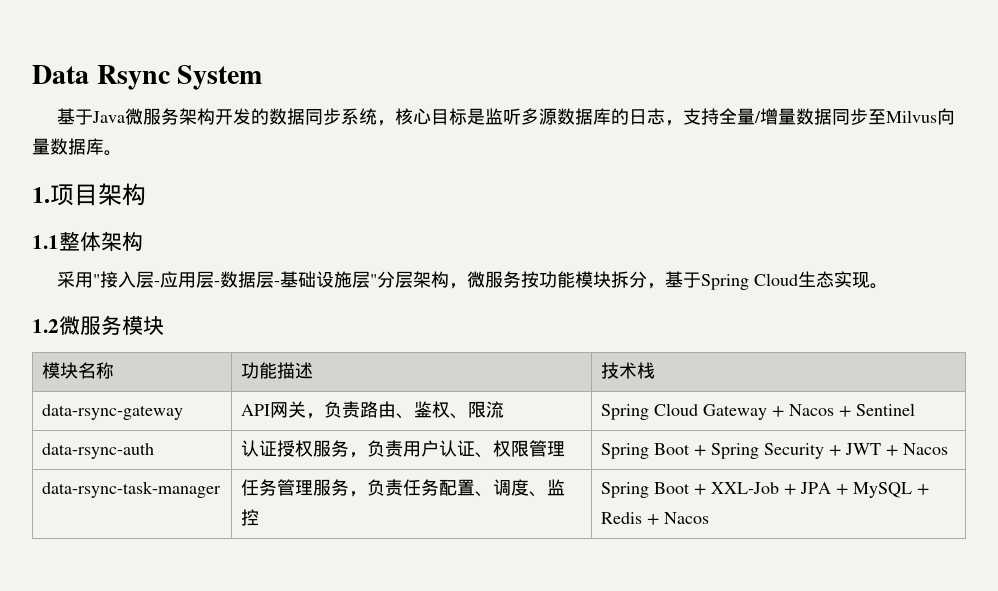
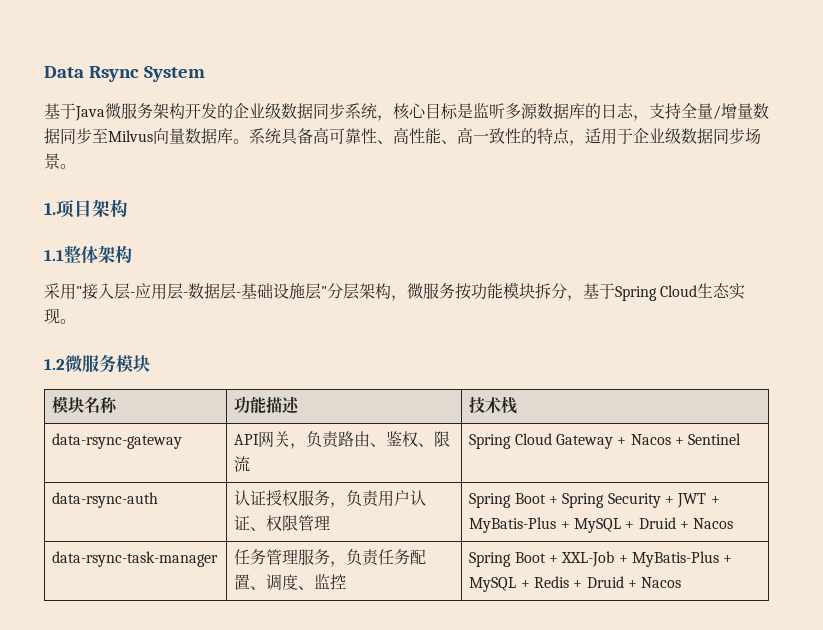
- 基于Java微服务架构开发的数据同步系统，核心目标是监听多源数据库的日志，支持全量/增量数据同步至Milvus向量数据库。
+ 基于Java微服务架构开发的企业级数据同步系统，核心目标是监听多源数据库的日志，支持全量/增量数据同步至Milvus向量数据库。系统具备高可靠性、高性能、高一致性的特点，适用于企业级数据同步场景。
- data-rsync-auth | 认证授权服务，负责用户认证、权限管理 | Spring Boot + Spring Security + JWT + Nacos
+ data-rsync-auth | 认证授权服务，负责用户认证、权限管理 | Spring Boot + Spring Security + JWT + MyBatis-Plus + MySQL + Druid + Nacos
- data-rsync-task-manager | 任务管理服务，负责任务配置、调度、监控 | Spring Boot + XXL-Job + JPA + MySQL + Redis + Nacos
+ data-rsync-task-manager | 任务管理服务，负责任务配置、调度、监控 | Spring Boot + XXL-Job + MyBatis-Plus + MySQL + Redis + Druid + Nacos

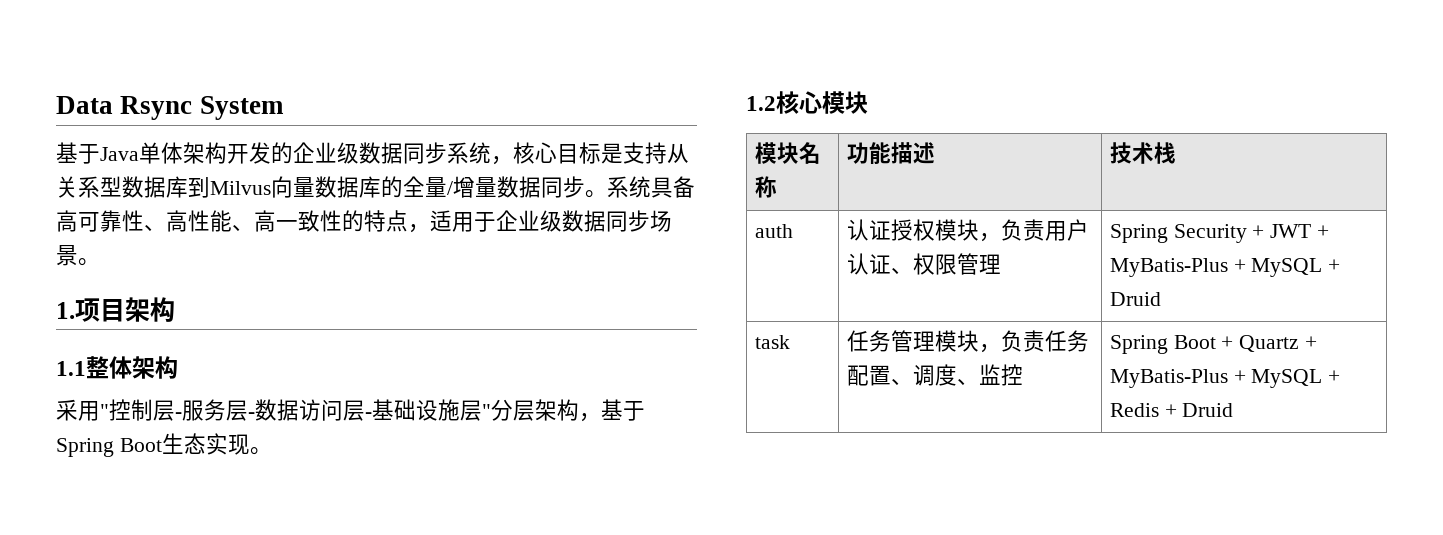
- 基于Java微服务架构开发的企业级数据同步系统，核心目标是监听多源数据库的日志，支持全量/增量数据同步至Milvus向量数据库。
+ 基于Java单体架构开发的企业级数据同步系统，核心目标是支持从关系型数据库到Milvus向量数据库的全量/增量数据同步。
- 采用"接入层-应用层-数据层-基础设施层"分层架构，微服务按功能模块拆分，基于Spring Cloud生态实现。
+ 采用"控制层-服务层-数据访问层-基础设施层"分层架构，基于Spring Boot生态实现。
- 1.2微服务模块
+ 1.2核心模块
- data-rsync-gateway | API网关，负责路由、鉴权、限流 | Spring Cloud Gateway + Nacos + Sentinel
- data-rsync-auth | 认证授权服务，负责用户认证、权限管理 | Spring Boot + Spring Security + JWT + MyBatis-Plus + MySQL + Druid + Nacos
- data-rsync-task-manager | 任务管理服务，负责任务配置、调度、监控 | Spring Boot + XXL-Job + MyBatis-Plus + MySQL + Redis + Druid + Nacos
+ auth | 认证授权模块，负责用户认证、权限管理 | Spring Security + JWT + MyBatis-Plus + MySQL + Druid
+ task | 任务管理模块，负责任务配置、调度、监控 | Spring Boot + Quartz + MyBatis-Plus + MySQL + Redis + Druid

